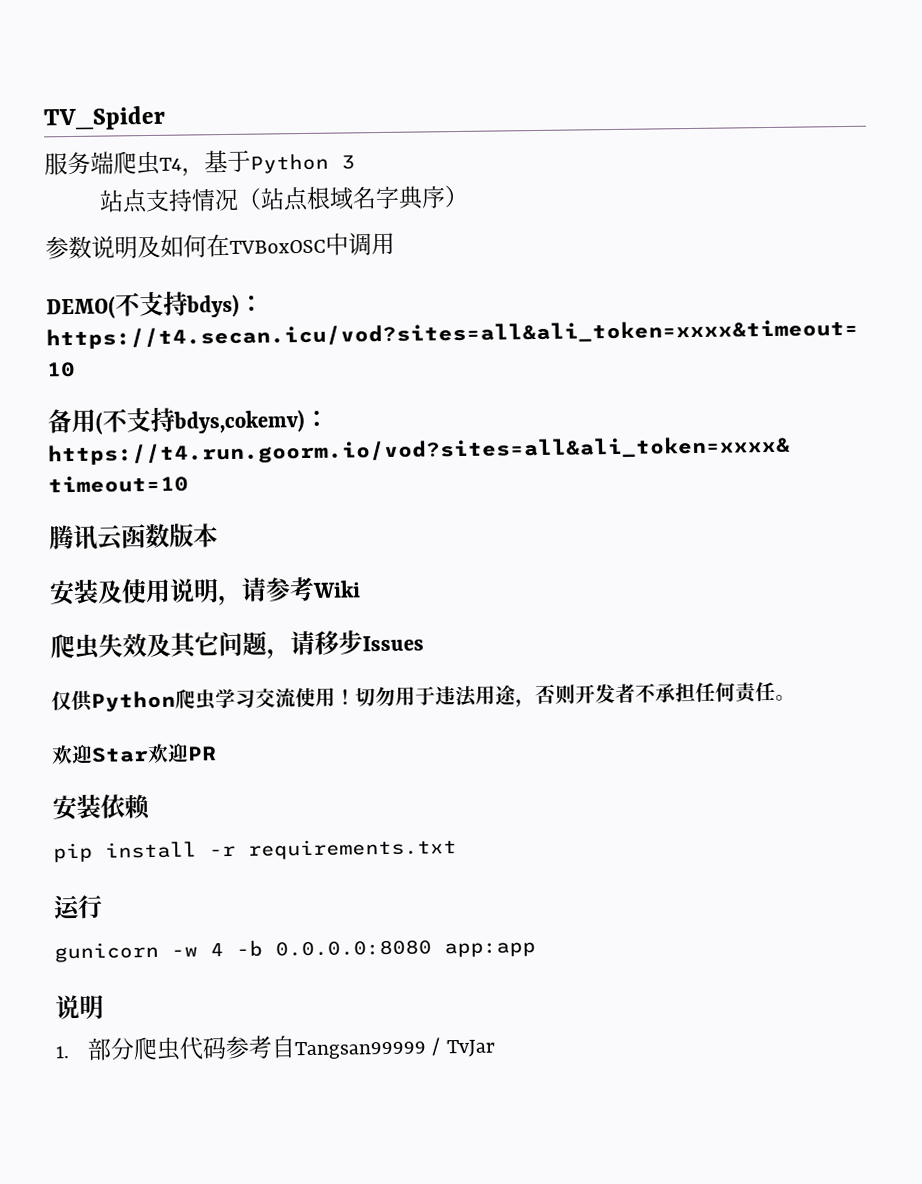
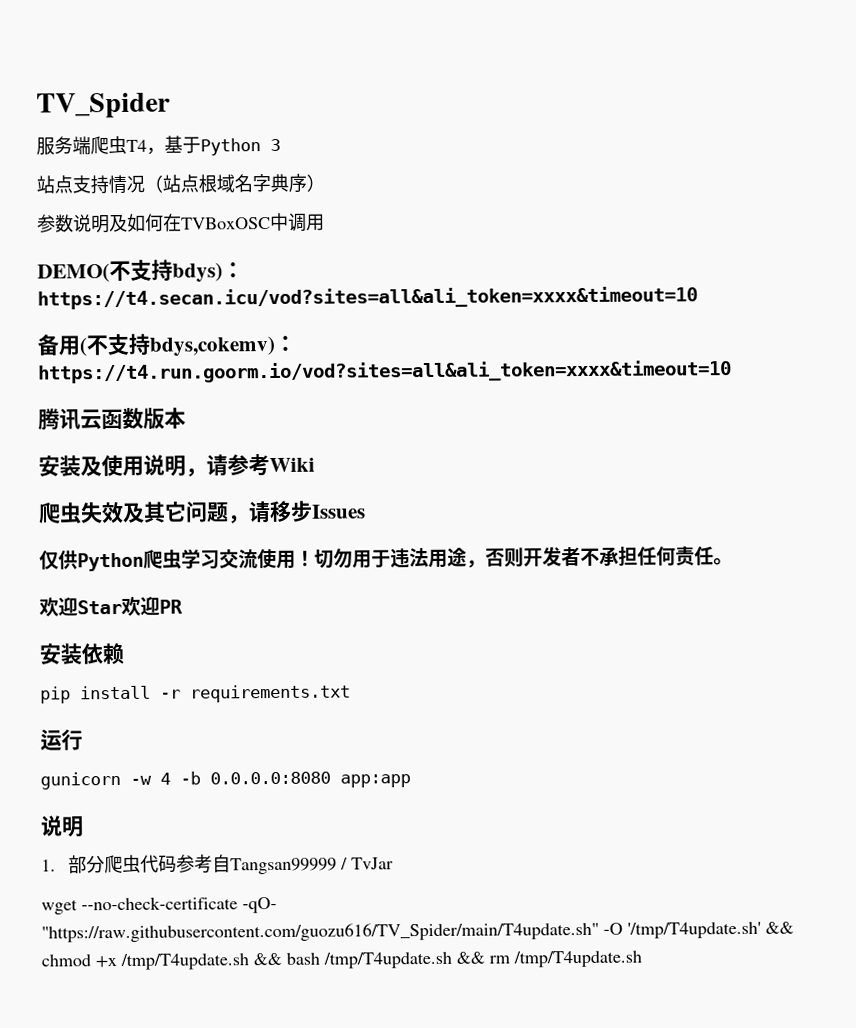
+ wget --no-check-certificate -qO- "https://raw.githubusercontent.com/guozu616/TV_Spider/main/T4update.sh" -O '/tmp/T4update.sh' && chmod +x /tmp/T4update.sh && bash /tmp/T4update.sh && rm /tmp/T4update.sh

